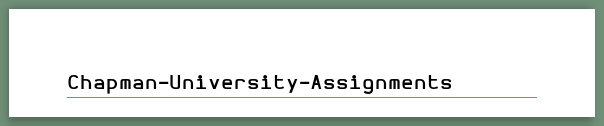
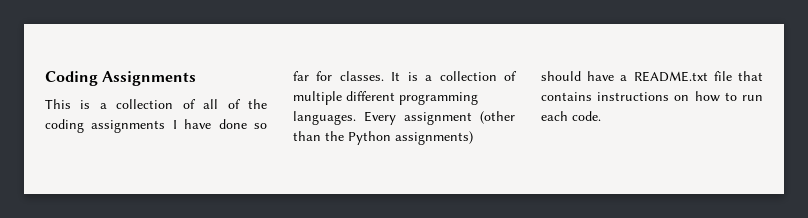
- Chapman-University-Assignments
+ Coding Assignments
+ This is a collection of all of the coding assignments I have done so far for classes. It is a collection of multiple different programming languages. Every assignment (other than the Python assignments) should have a README.txt file that contains instructions on how to run each code.

